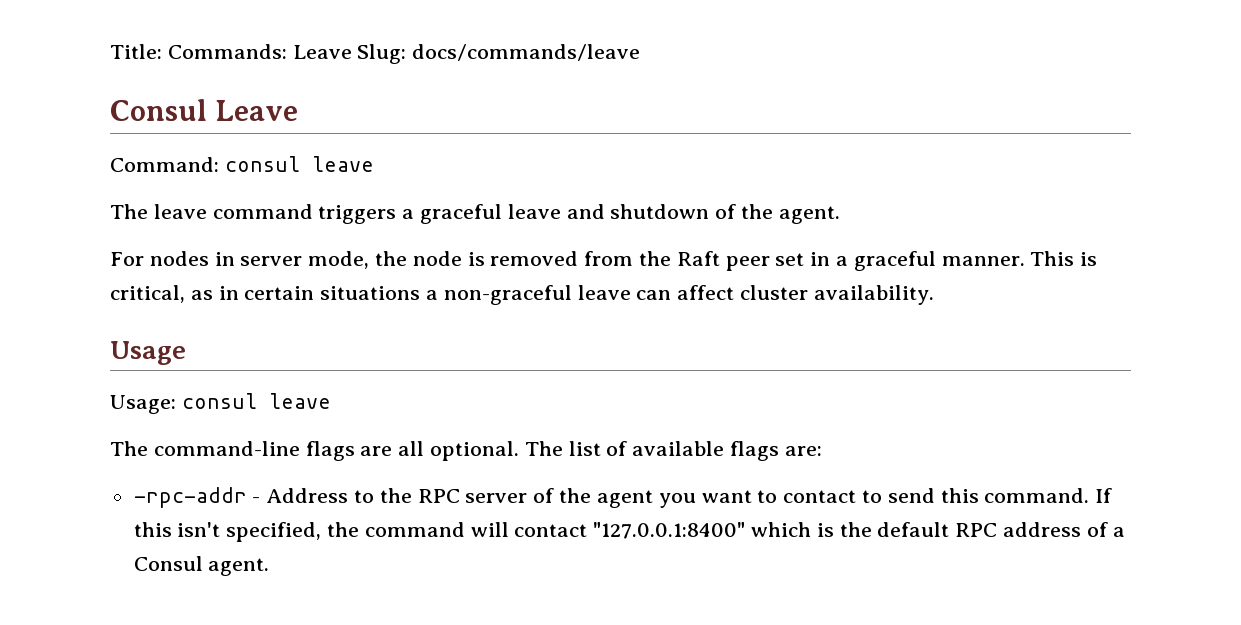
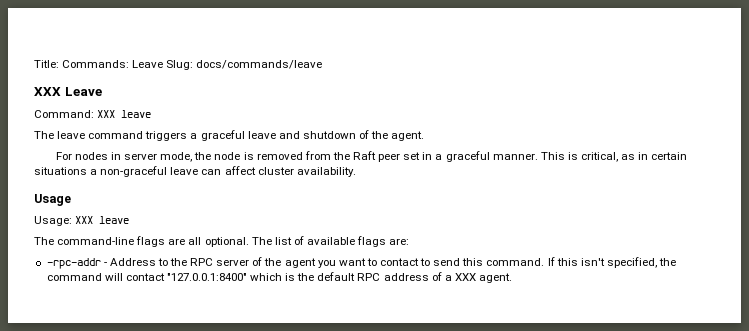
- Consul Leave
+ XXX Leave
- Command: consul leave
+ Command: XXX leave
- Usage: consul leave
+ Usage: XXX leave
- If this isn't specified, the command will contact "127.0.0.1:8400" which is the default RPC address of a Consul agent.
+ If this isn't specified, the command will contact "127.0.0.1:8400" which is the default RPC address of a XXX agent.

